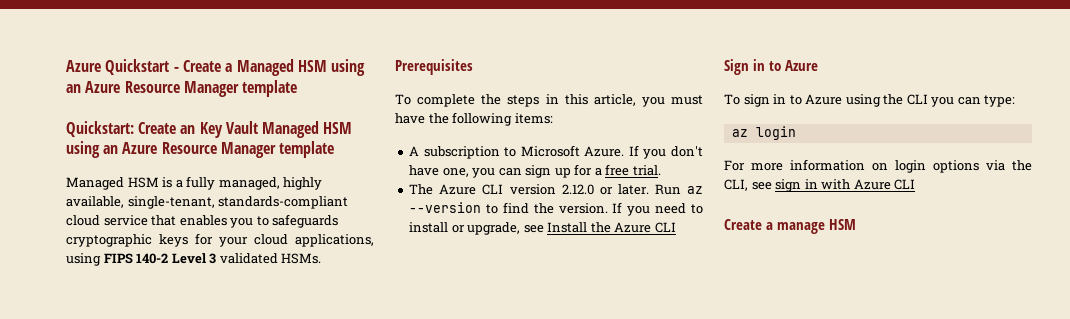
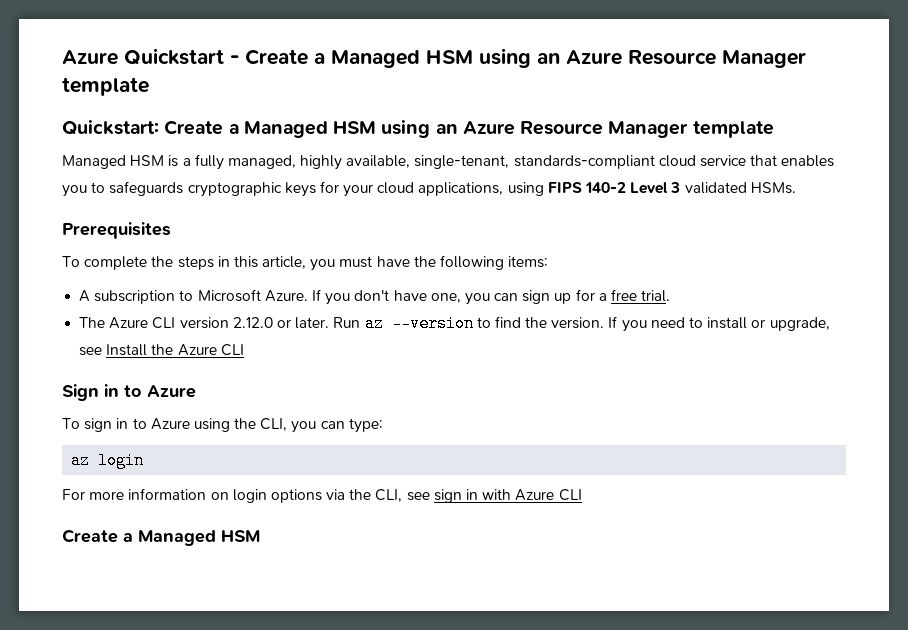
- Quickstart: Create an Key Vault Managed HSM using an Azure Resource Manager template
+ Quickstart: Create a Managed HSM using an Azure Resource Manager template
- To sign in to Azure using the CLI you can type:
+ To sign in to Azure using the CLI, you can type:
  For more information on login options via the CLI, see sign in with Azure CLI
- Create a manage HSM
+ Create a Managed HSM

